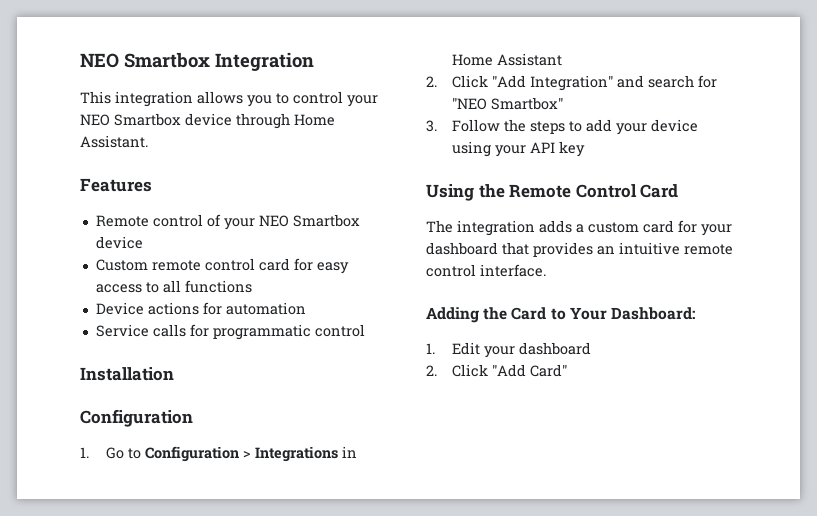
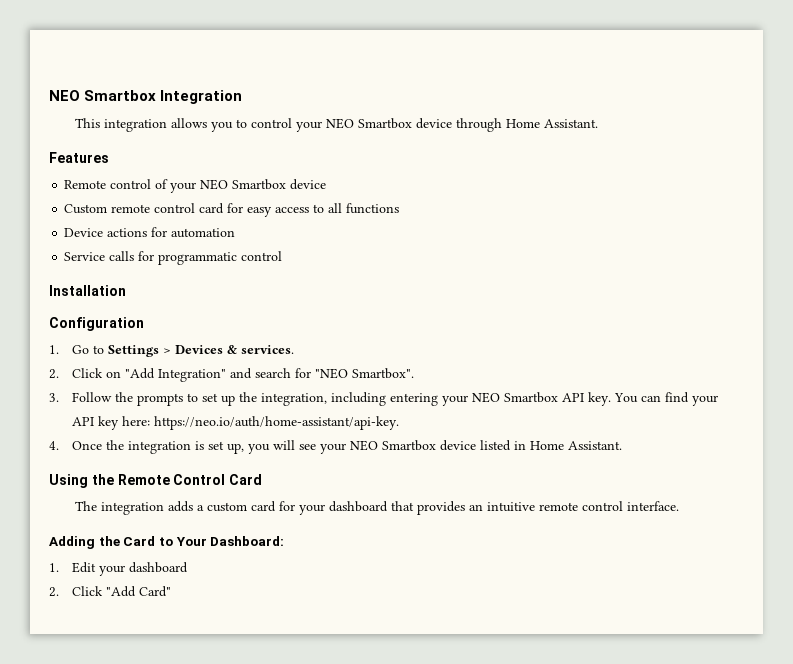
- 1. Go to Configuration > Integrations in Home Assistant
- 2. Click "Add Integration" and search for "NEO Smartbox"
+ 1. Go to Settings > Devices & services.
+ 2. Click on "Add Integration" and search for "NEO Smartbox".
- 3. Follow the steps to add your device using your API key
+ 3. Follow the prompts to set up the integration, including entering your NEO Smartbox API key. You can find your API key here: https://neo.io/auth/home-assistant/api-key.
+ 4. Once the integration is set up, you will see your NEO Smartbox device listed in Home Assistant.

